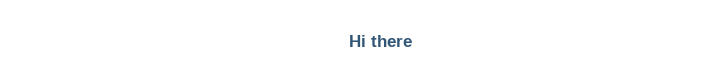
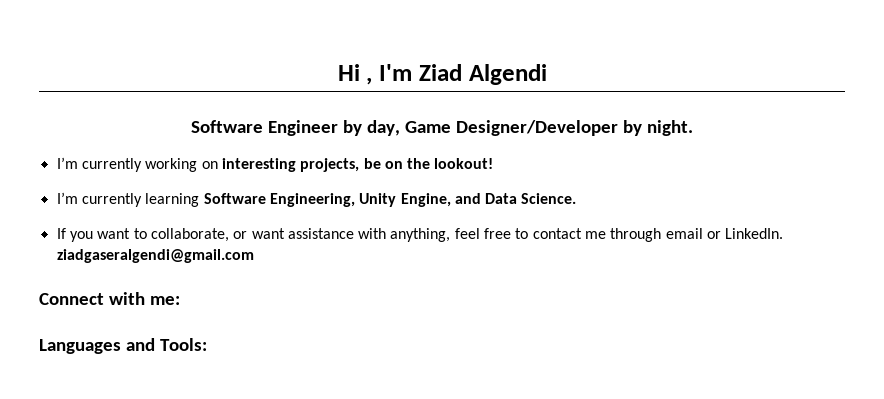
- Hi there
+ Hi , I'm Ziad Algendi
+ Software Engineer by day, Game Designer/Developer by night.
+ I’m currently working on interesting projects, be on the lookout!
+ I’m currently learning Software Engineering, Unity Engine, and Data Science.
+ If you want to collaborate, or want assistance with anything, feel free to contact me through email or LinkedIn. ziadgaseralgendi@gmail.com
+ Connect with me:
+ Languages and Tools:

